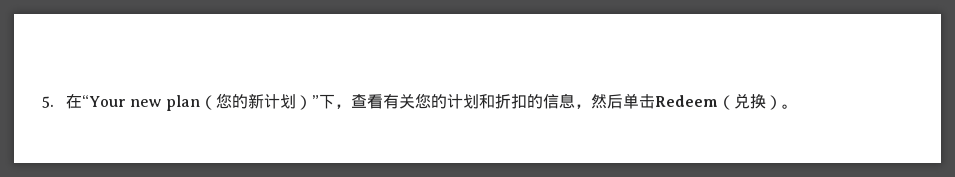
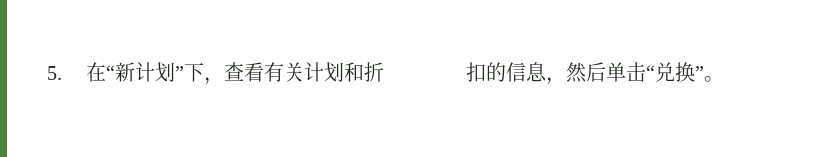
- 5.在“Your new plan（您的新计划）”下，查看有关您的计划和折扣的信息，然后单击Redeem（兑换）。
+ 5.在“新计划”下，查看有关计划和折扣的信息，然后单击“兑换”。

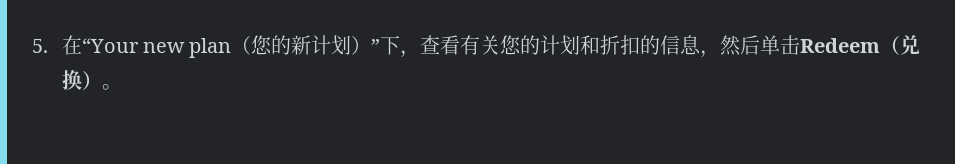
- 5.在“新计划”下，查看有关计划和折扣的信息，然后单击“兑换”。
+ 5.在“Your new plan（您的新计划）”下，查看有关您的计划和折扣的信息，然后单击Redeem（兑换）。

